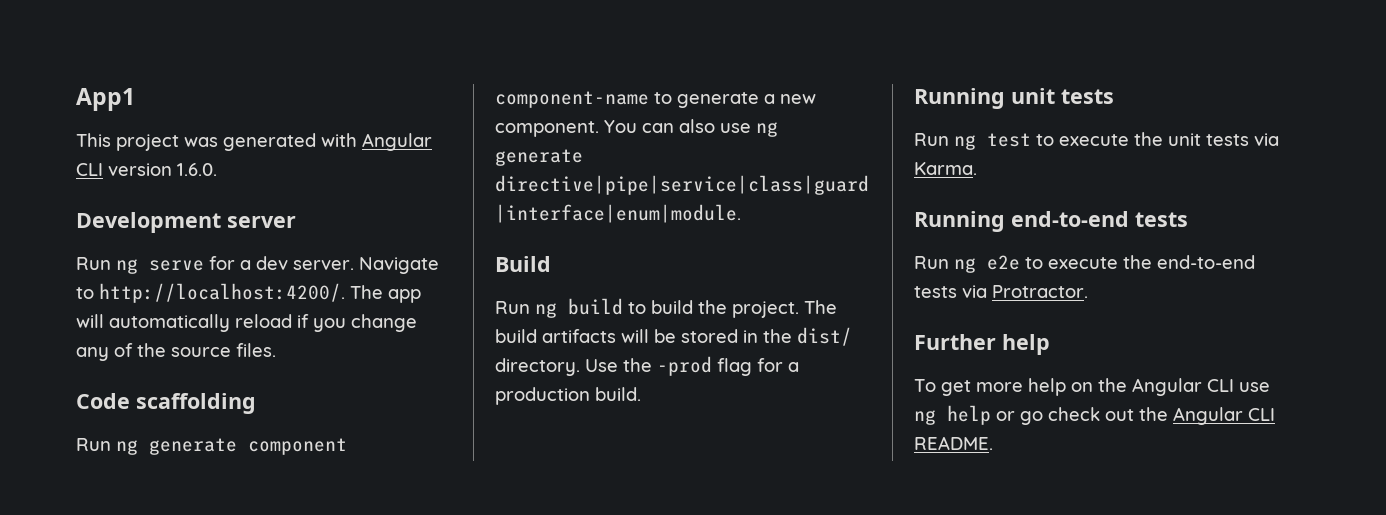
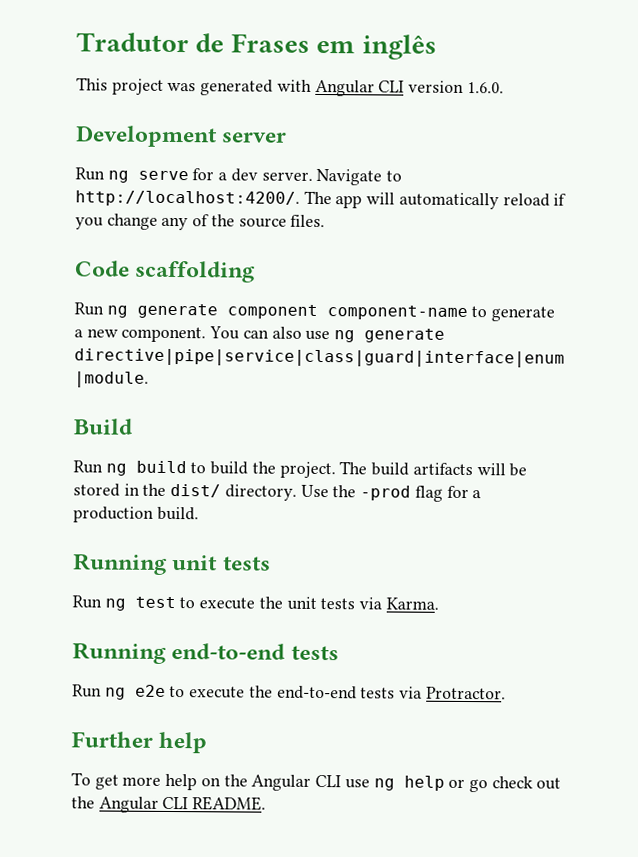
- App1
+ Tradutor de Frases em inglês

